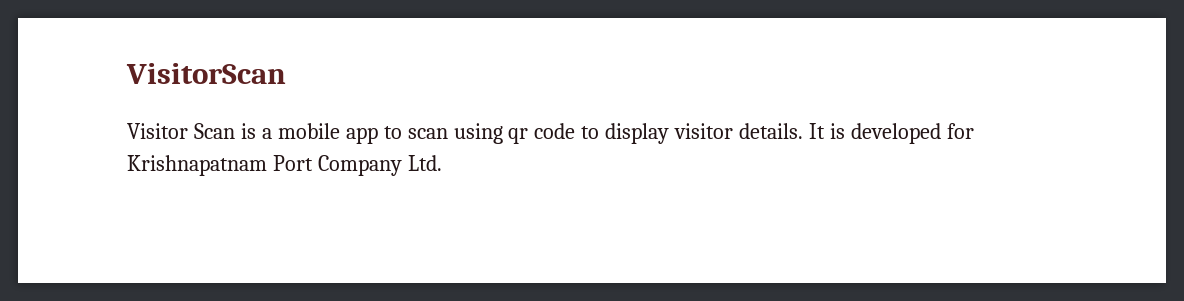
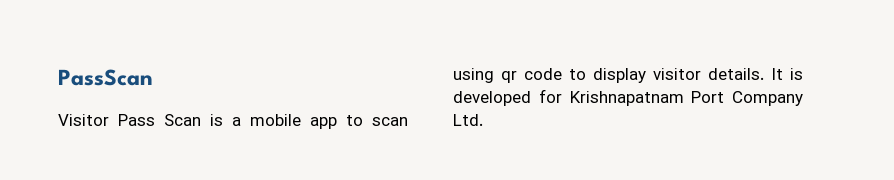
- VisitorScan
+ PassScan
- Visitor Scan is a mobile app to scan using qr code to display visitor details.
+ Visitor Pass Scan is a mobile app to scan using qr code to display visitor details.

